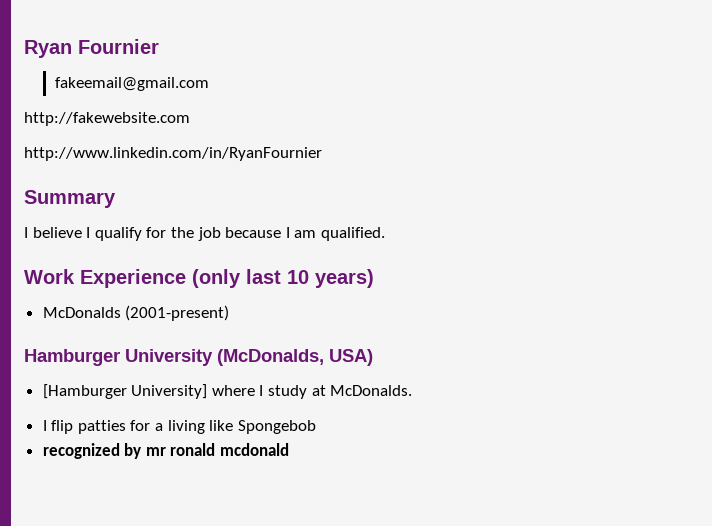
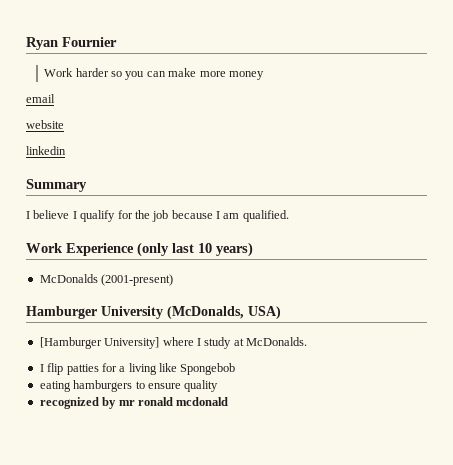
- fakeemail@gmail.com
- http://fakewebsite.com
- http://www.linkedin.com/in/RyanFournier
+ Work harder so you can make more money
+ email
+ website
+ linkedin
+ eating hamburgers to ensure quality

